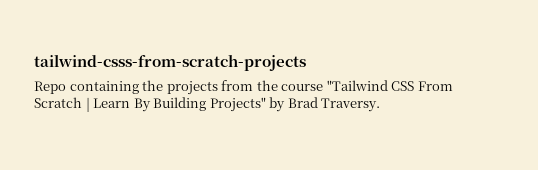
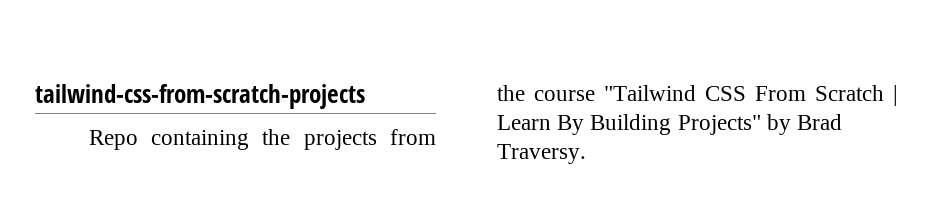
- tailwind-csss-from-scratch-projects
+ tailwind-css-from-scratch-projects

